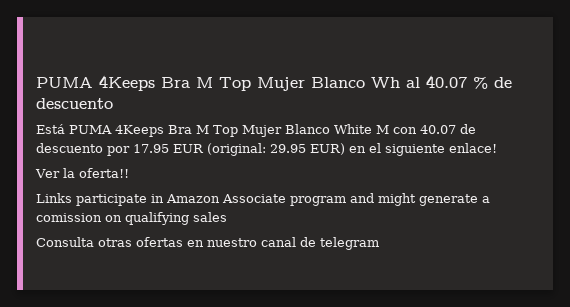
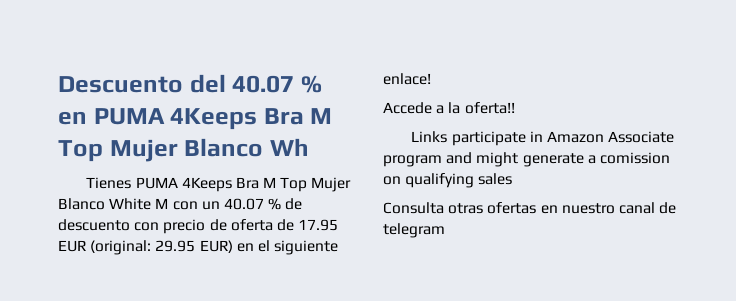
- PUMA 4Keeps Bra M Top Mujer Blanco Wh al 40.07 % de descuento
- Está PUMA 4Keeps Bra M Top Mujer Blanco White M con 40.07 de descuento por 17.95 EUR (original: 29.95 EUR) en el siguiente enlace!
+ Descuento del 40.07 % en PUMA 4Keeps Bra M Top Mujer Blanco Wh
+ Tienes PUMA 4Keeps Bra M Top Mujer Blanco White M con un 40.07 % de descuento con precio de oferta de 17.95 EUR (original: 29.95 EUR) en el siguiente enlace!
- Ver la oferta!!
+ Accede a la oferta!!

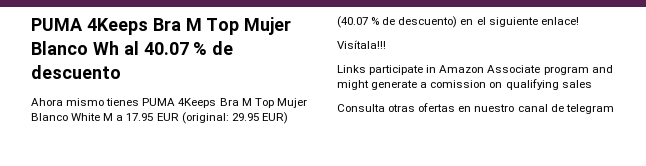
- Descuento del 40.07 % en PUMA 4Keeps Bra M Top Mujer Blanco Wh
- Tienes PUMA 4Keeps Bra M Top Mujer Blanco White M con un 40.07 % de descuento con precio de oferta de 17.95 EUR (original: 29.95 EUR) en el siguiente enlace!
+ PUMA 4Keeps Bra M Top Mujer Blanco Wh al 40.07 % de descuento
+ Ahora mismo tienes PUMA 4Keeps Bra M Top Mujer Blanco White M a 17.95 EUR (original: 29.95 EUR) (40.07 % de descuento) en el siguiente enlace!
- Accede a la oferta!!
+ Visítala!!!

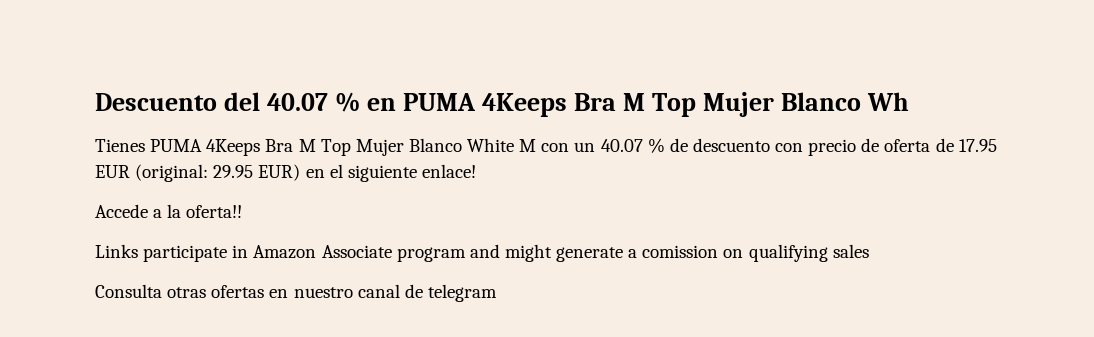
- PUMA 4Keeps Bra M Top Mujer Blanco Wh al 40.07 % de descuento
- Ahora mismo tienes PUMA 4Keeps Bra M Top Mujer Blanco White M a 17.95 EUR (original: 29.95 EUR) (40.07 % de descuento) en el siguiente enlace!
+ Descuento del 40.07 % en PUMA 4Keeps Bra M Top Mujer Blanco Wh
+ Tienes PUMA 4Keeps Bra M Top Mujer Blanco White M con un 40.07 % de descuento con precio de oferta de 17.95 EUR (original: 29.95 EUR) en el siguiente enlace!
- Visítala!!!
+ Accede a la oferta!!

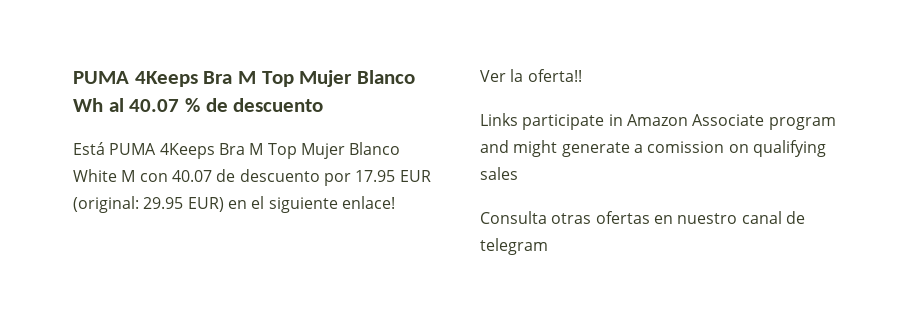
- Descuento del 40.07 % en PUMA 4Keeps Bra M Top Mujer Blanco Wh
- Tienes PUMA 4Keeps Bra M Top Mujer Blanco White M con un 40.07 % de descuento con precio de oferta de 17.95 EUR (original: 29.95 EUR) en el siguiente enlace!
+ PUMA 4Keeps Bra M Top Mujer Blanco Wh al 40.07 % de descuento
+ Está PUMA 4Keeps Bra M Top Mujer Blanco White M con 40.07 de descuento por 17.95 EUR (original: 29.95 EUR) en el siguiente enlace!
- Accede a la oferta!!
+ Ver la oferta!!

